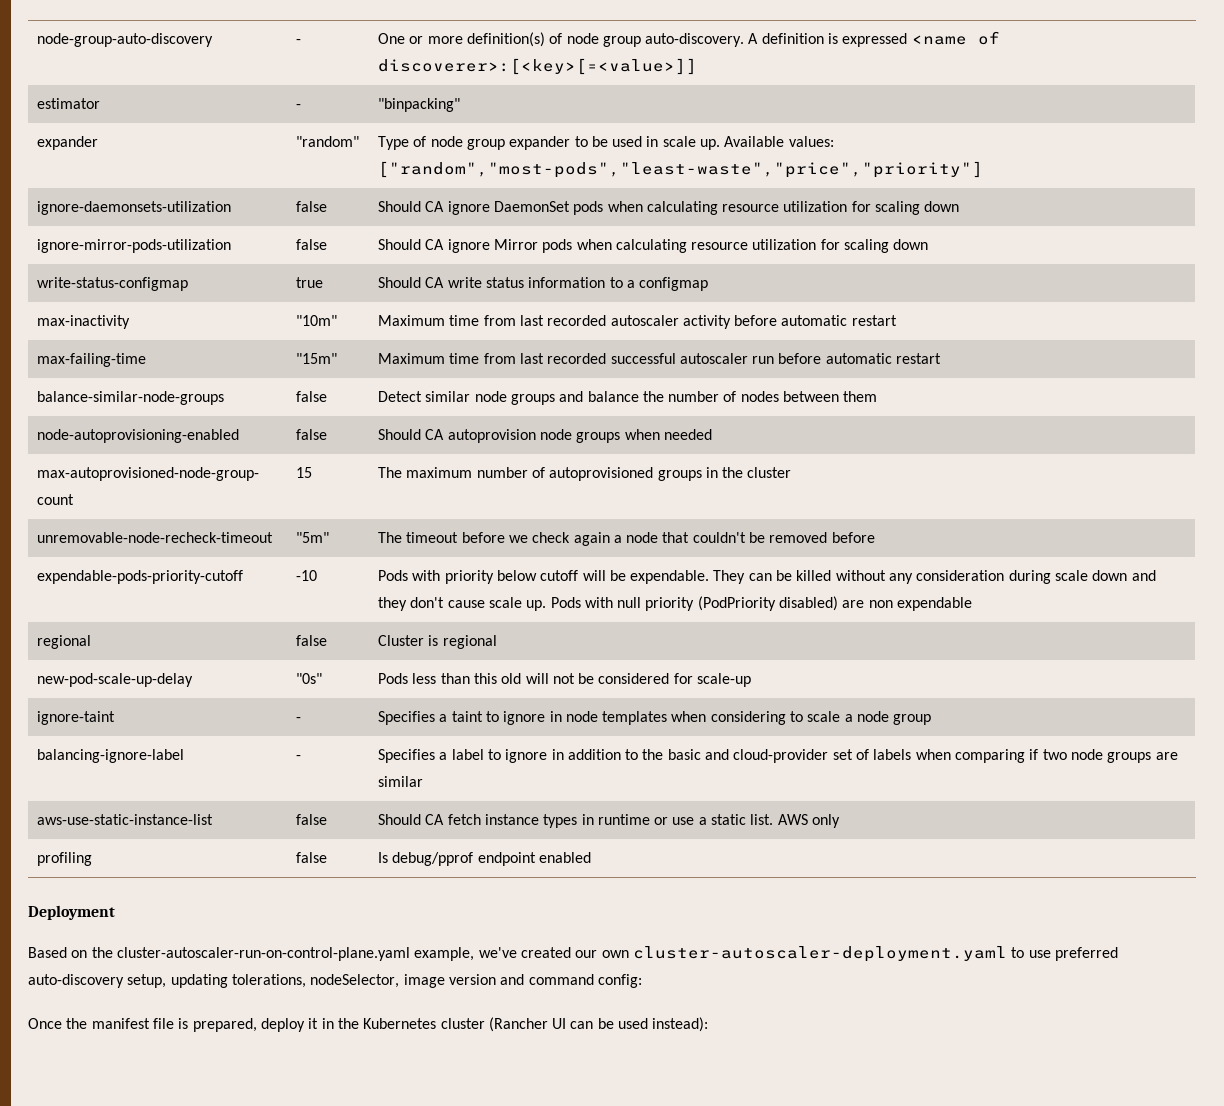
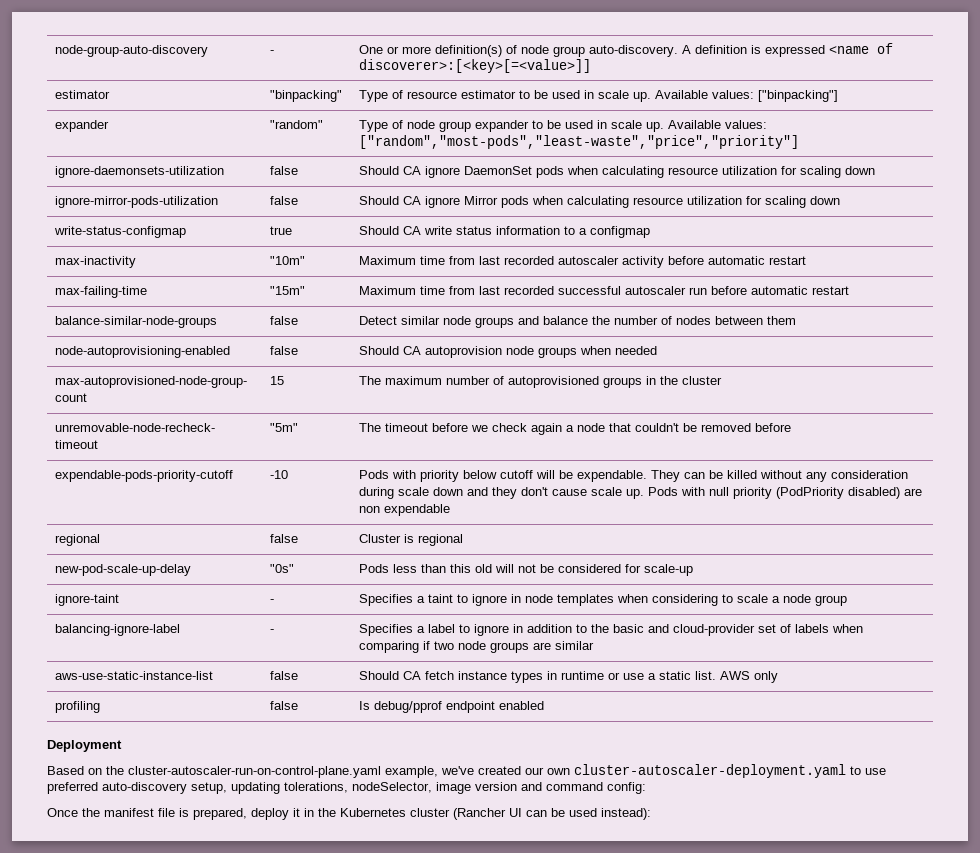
- estimator | - | "binpacking"
+ estimator | "binpacking" | Type of resource estimator to be used in scale up. Available values: ["binpacking"]

